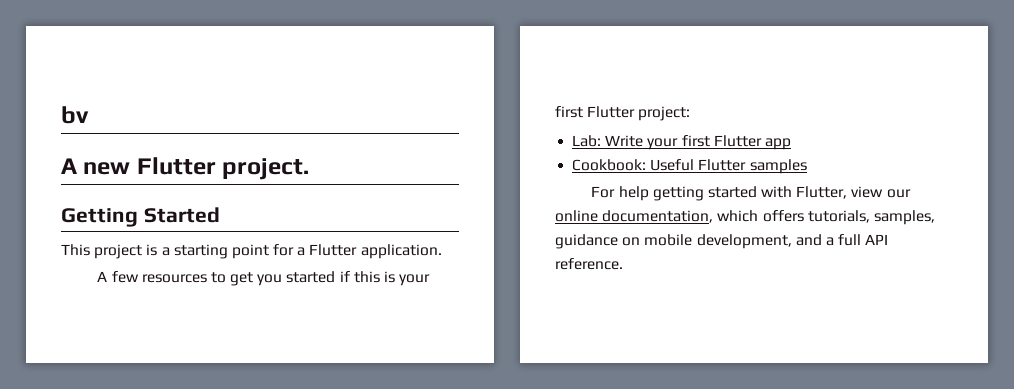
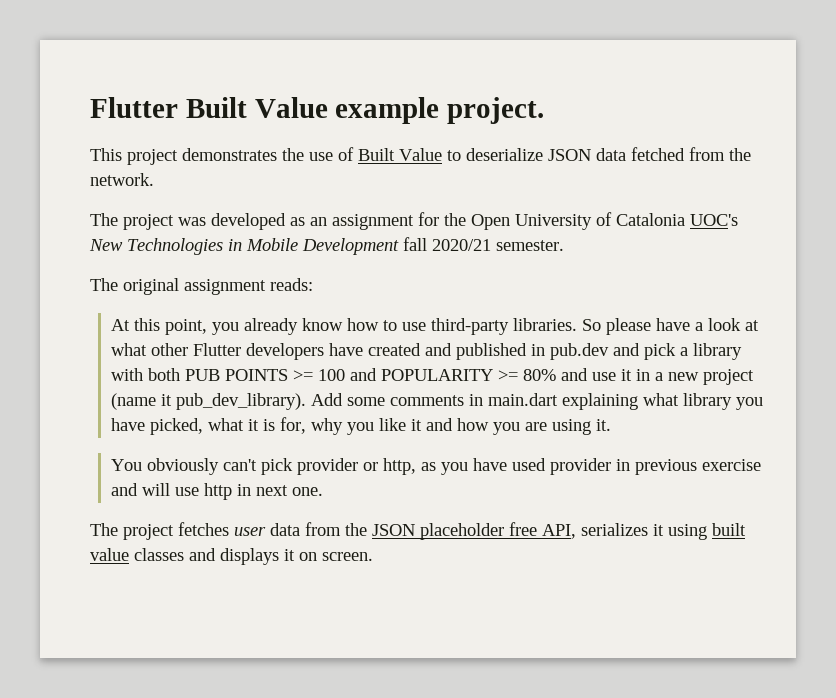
- bv
- A new Flutter project.
+ Flutter Built Value example project.
- Getting Started
- This project is a starting point for a Flutter application.
- A few resources to get you started if this is your first Flutter project:
- Lab: Write your first Flutter app
- Cookbook: Useful Flutter samples
- For help getting started with Flutter, view our online documentation, which offers tutorials, samples, guidance on mobile development, and a full API reference.
+ This project demonstrates the use of Built Value to deserialize JSON data fetched from the network.
+ The project was developed as an assignment for the Open University of Catalonia UOC's New Technologies in Mobile Development fall 2020/21 semester.
+ The original assignment reads:
+ At this point, you already know how to use third-party libraries. So please have a look at what other Flutter developers have created and published in pub.dev and pick a library with both PUB POINTS >= 100 and POPULARITY >= 80% and use it in a new project (name it pub_dev_library). Add some comments in main.dart explaining what library you have picked, what it is for, why you like it and how you are using it.
+ You obviously can't pick provider or http, as you have used provider in previous exercise and will use http in next one.
+ The project fetches user data from the JSON placeholder free API, serializes it using built value classes and displays it on screen.

